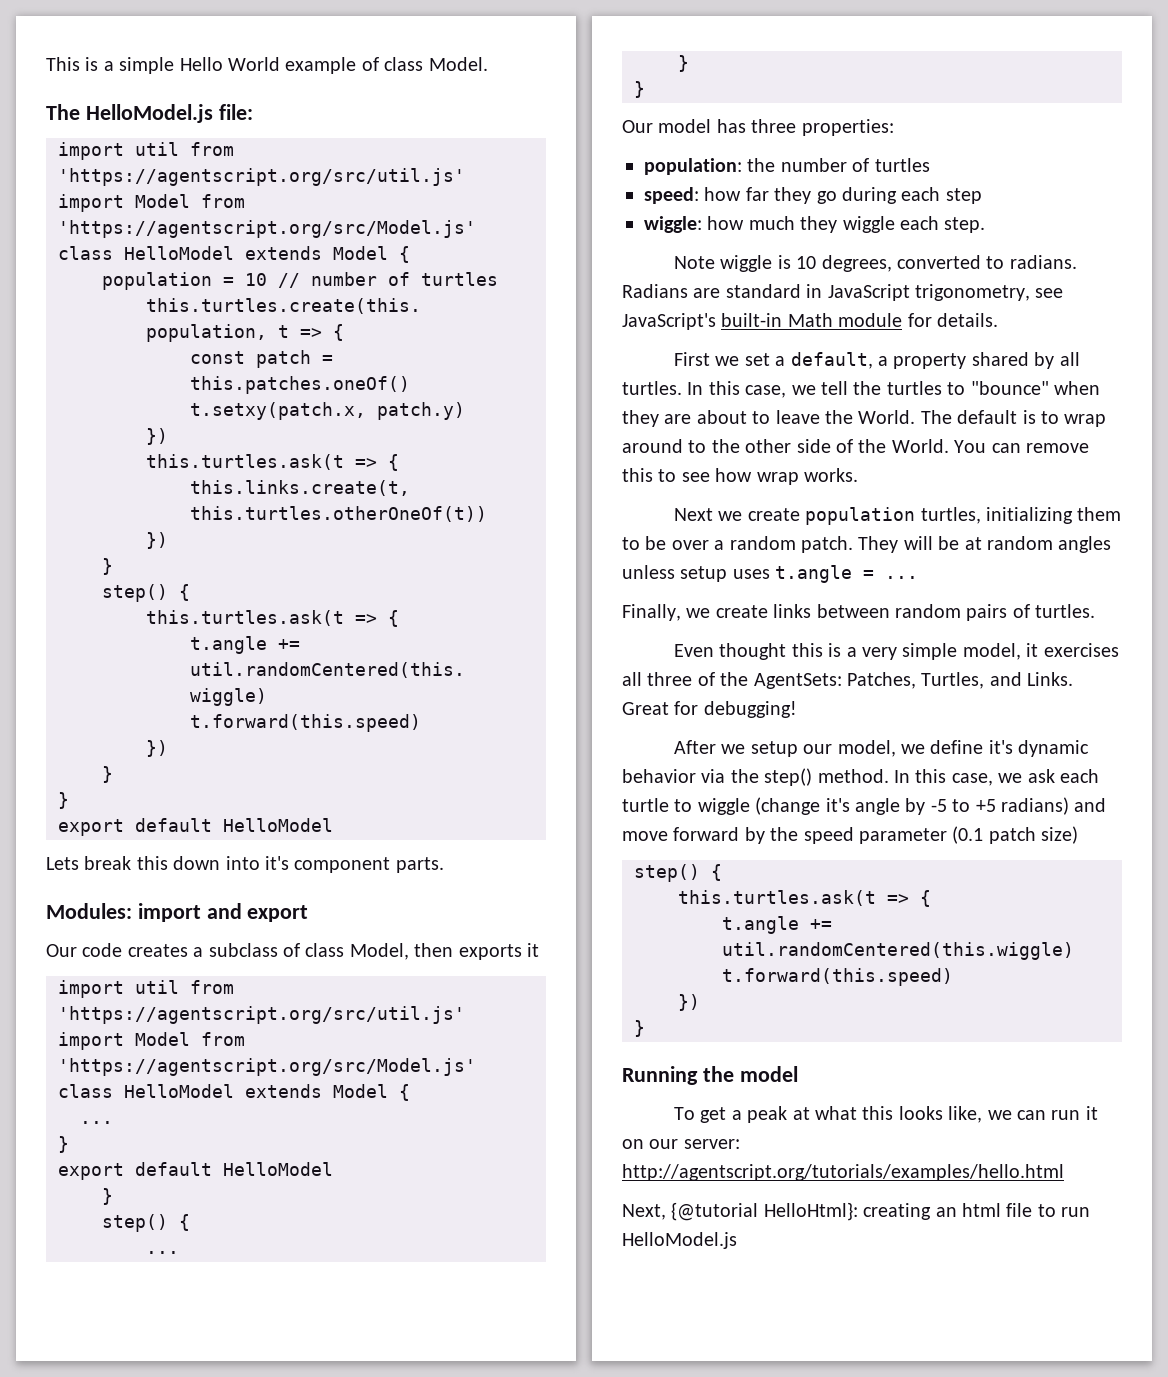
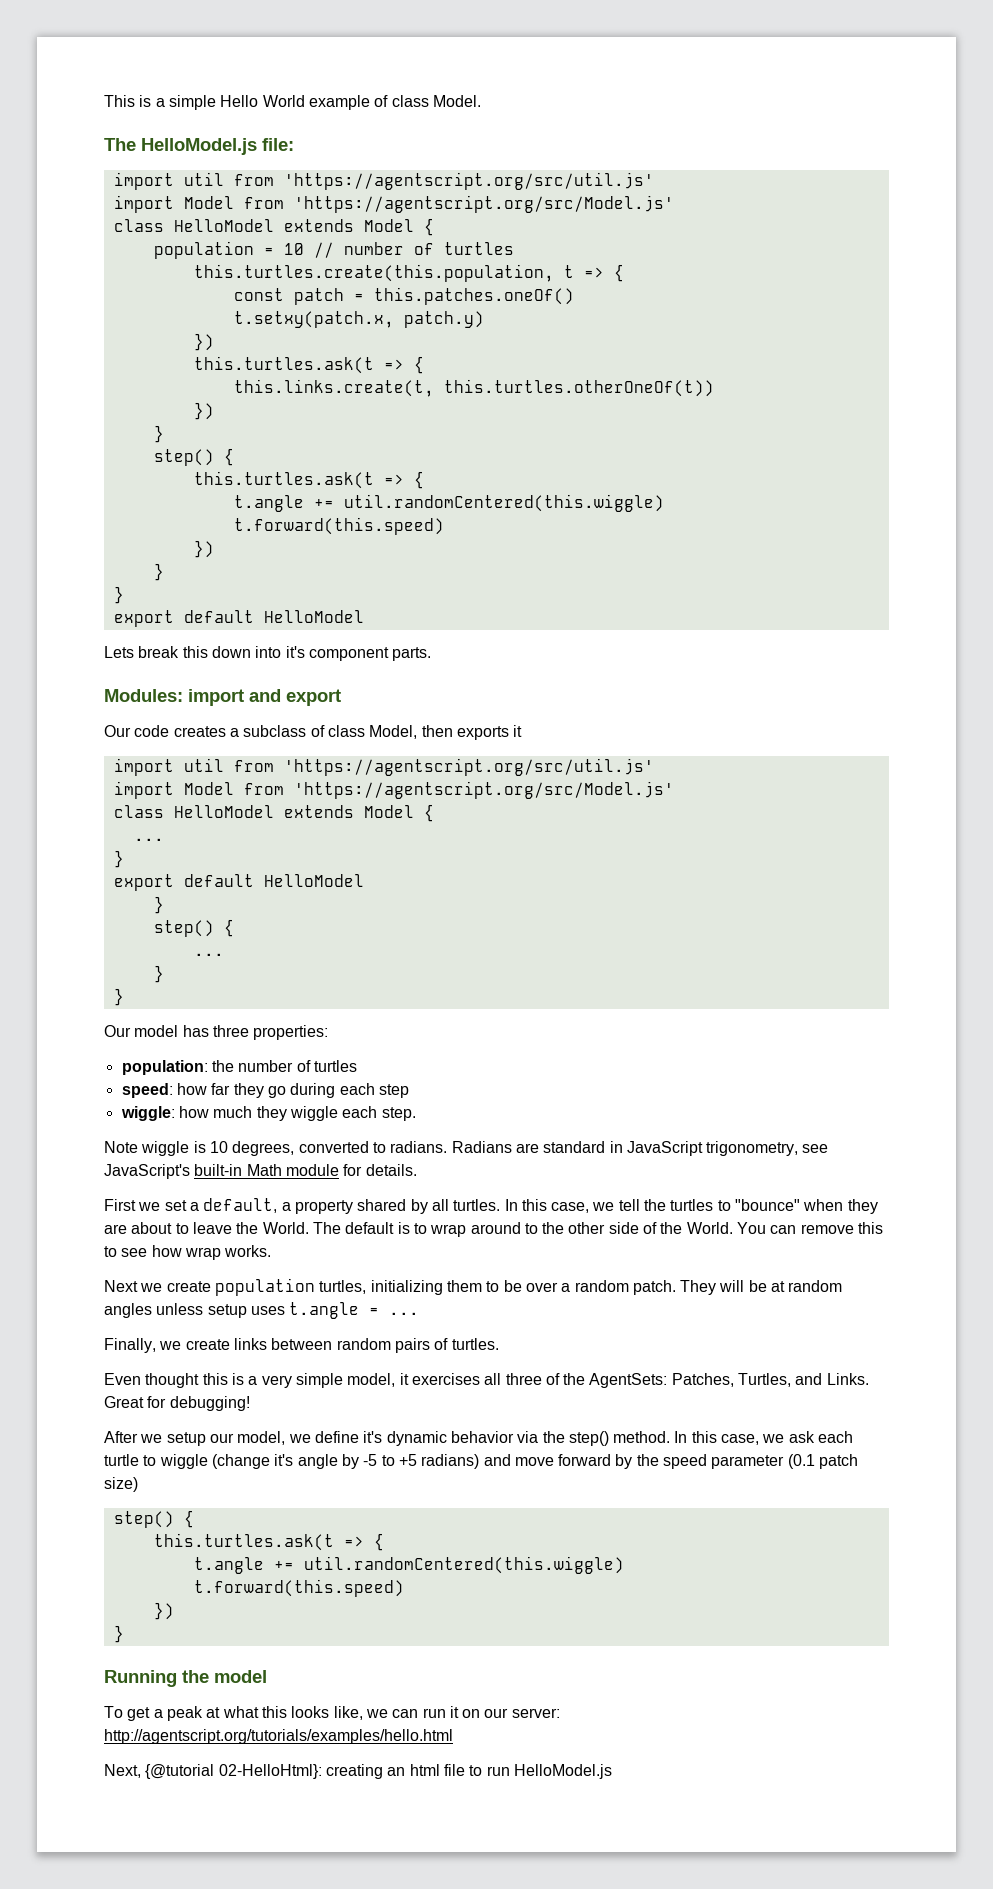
- Next, {@tutorial HelloHtml}: creating an html file to run HelloModel.js
+ Next, {@tutorial 02-HelloHtml}: creating an html file to run HelloModel.js

